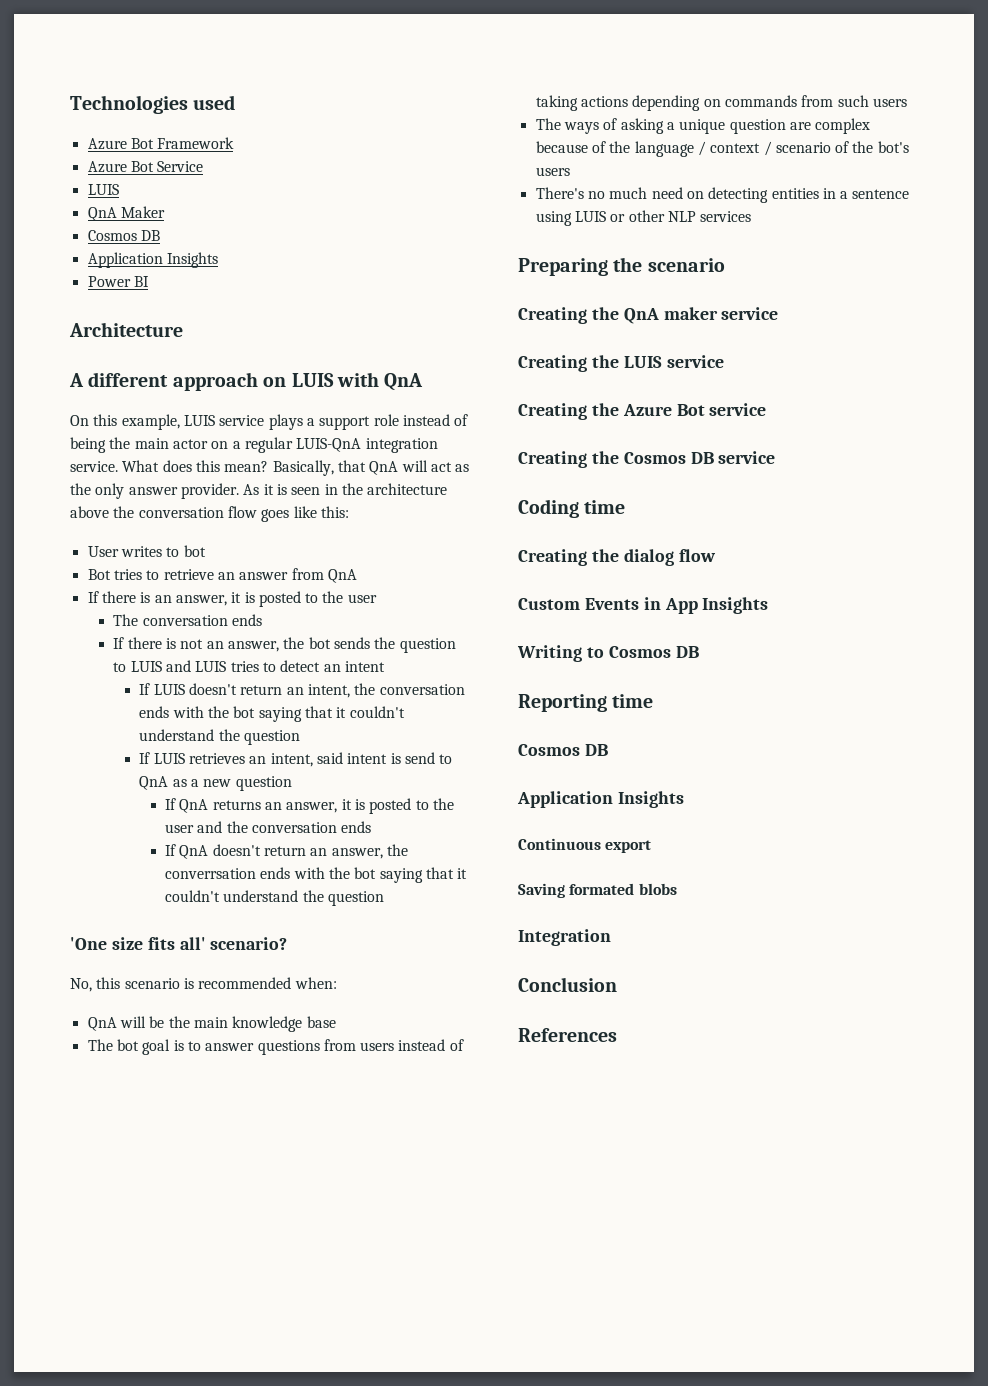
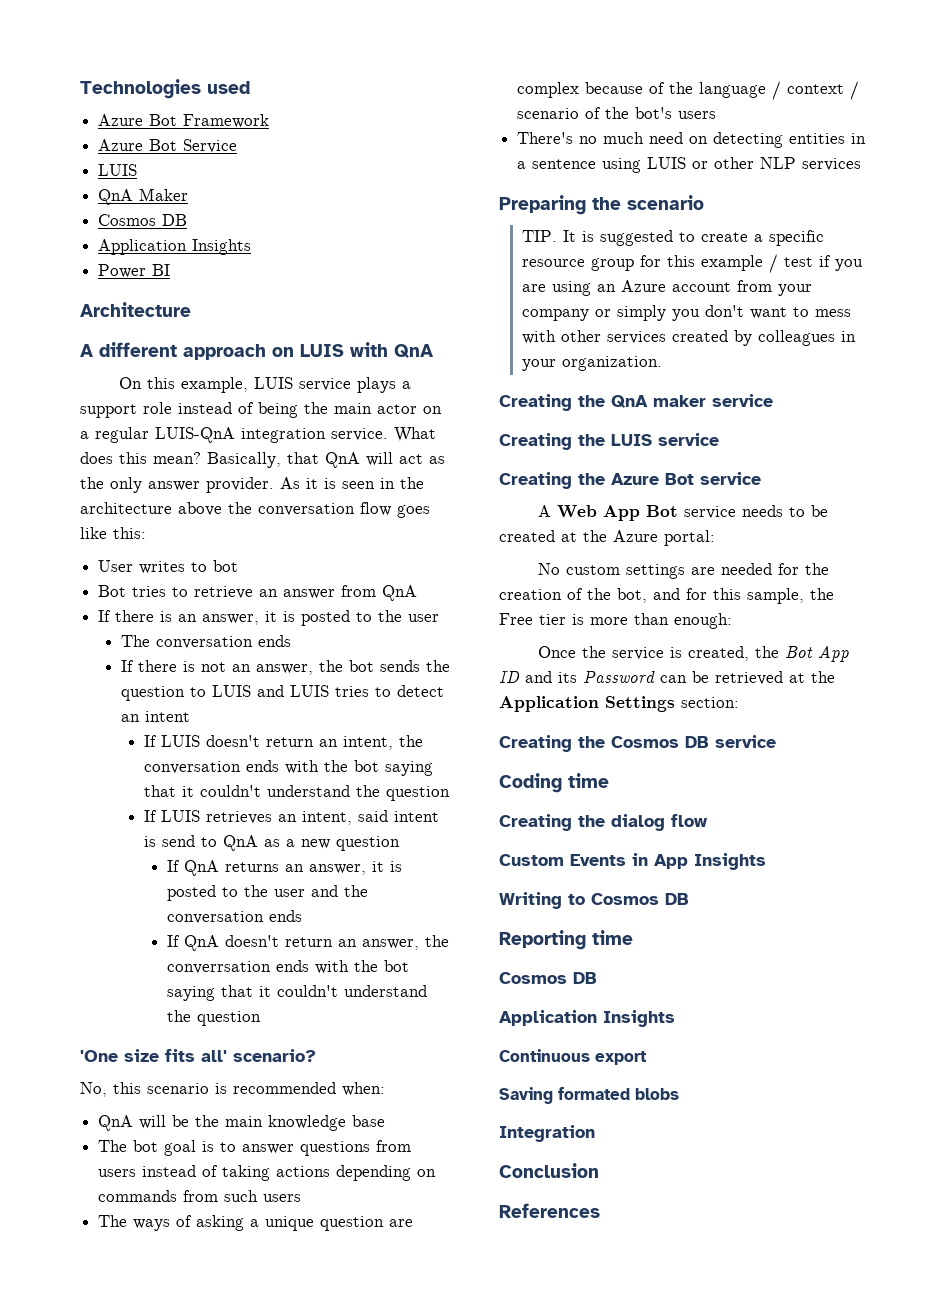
+ TIP. It is suggested to create a specific resource group for this example / test if you are using an Azure account from your company or simply you don't want to mess with other services created by colleagues in your organization.
+ A Web App Bot service needs to be created at the Azure portal:
+ No custom settings are needed for the creation of the bot, and for this sample, the Free tier is more than enough:
+ Once the service is created, the Bot App ID and its Password can be retrieved at the Application Settings section:

